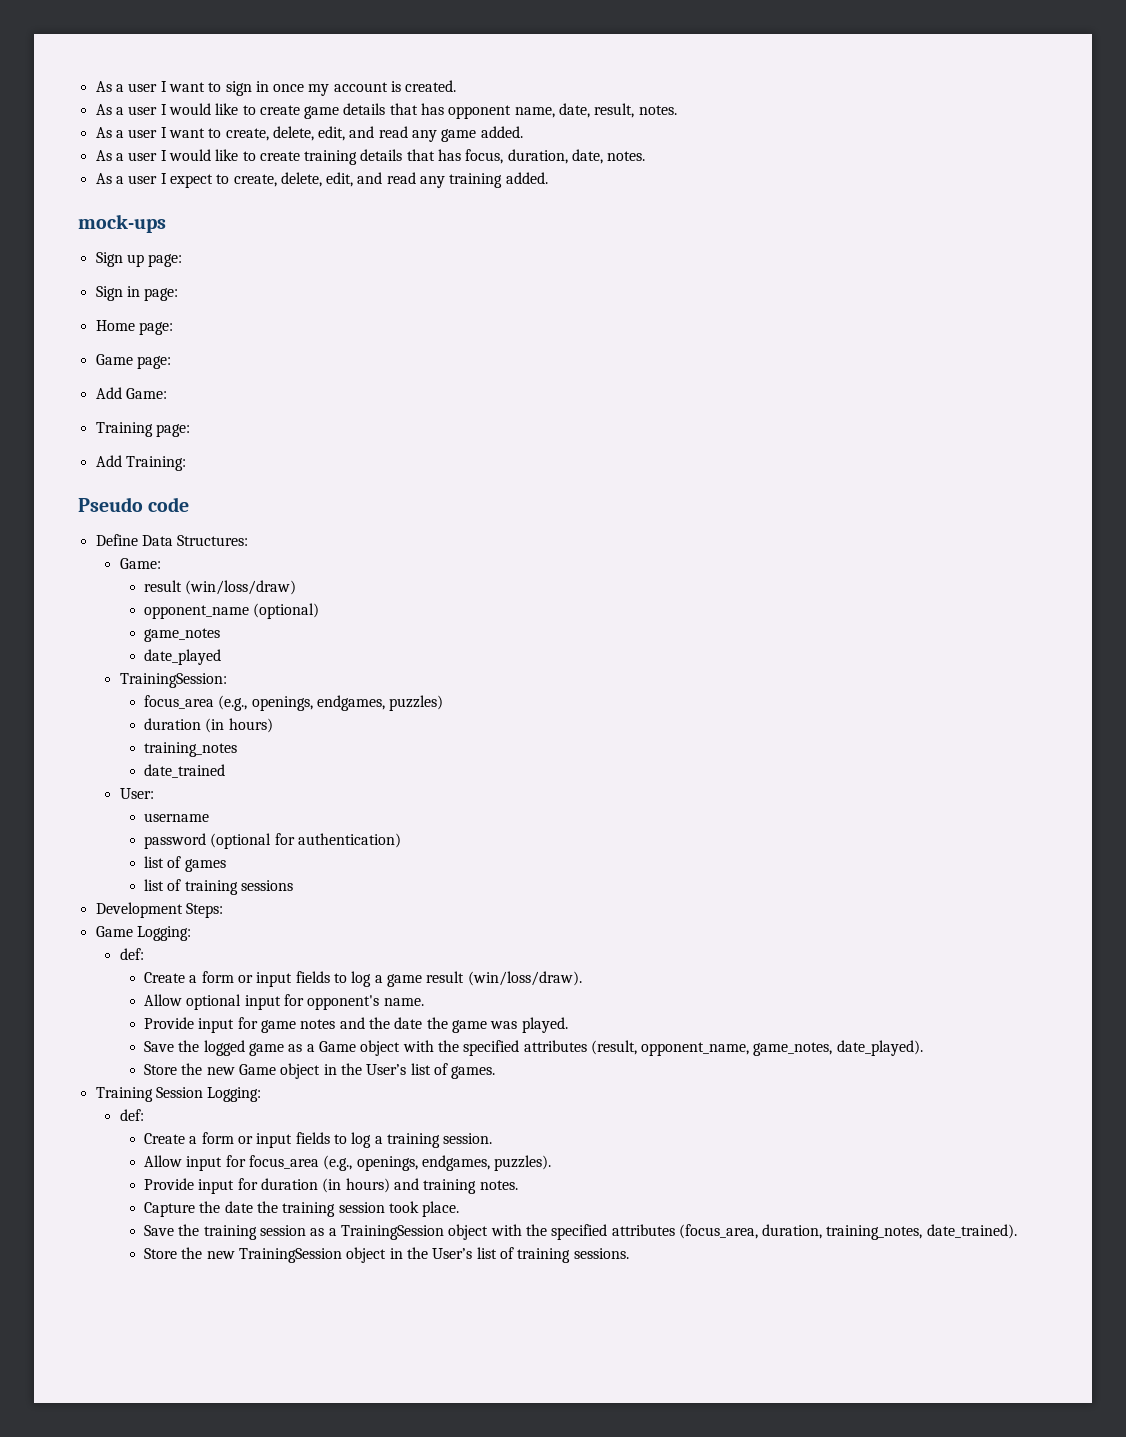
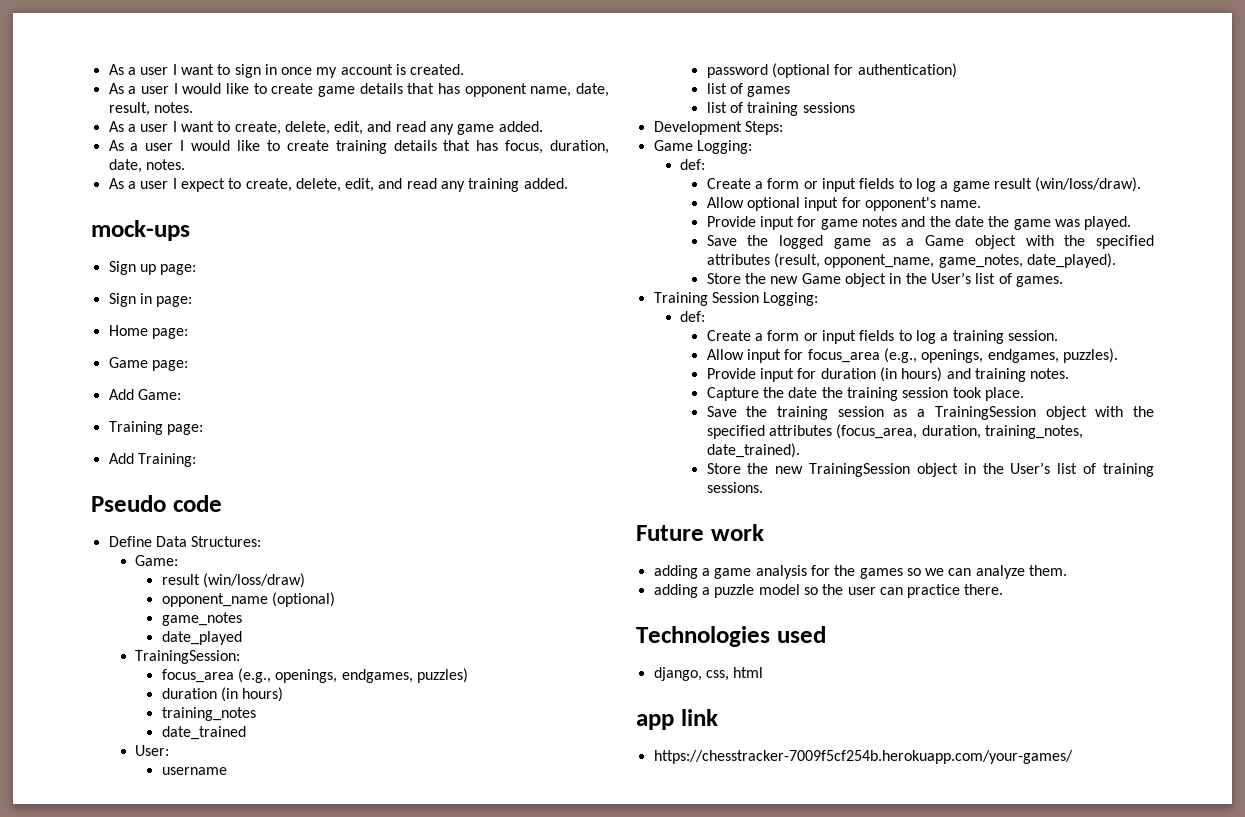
+ Future work
+ adding a game analysis for the games so we can analyze them.
+ adding a puzzle model so the user can practice there.
+ Technologies used
+ django, css, html
+ app link
+ https://chesstracker-7009f5cf254b.herokuapp.com/your-games/

